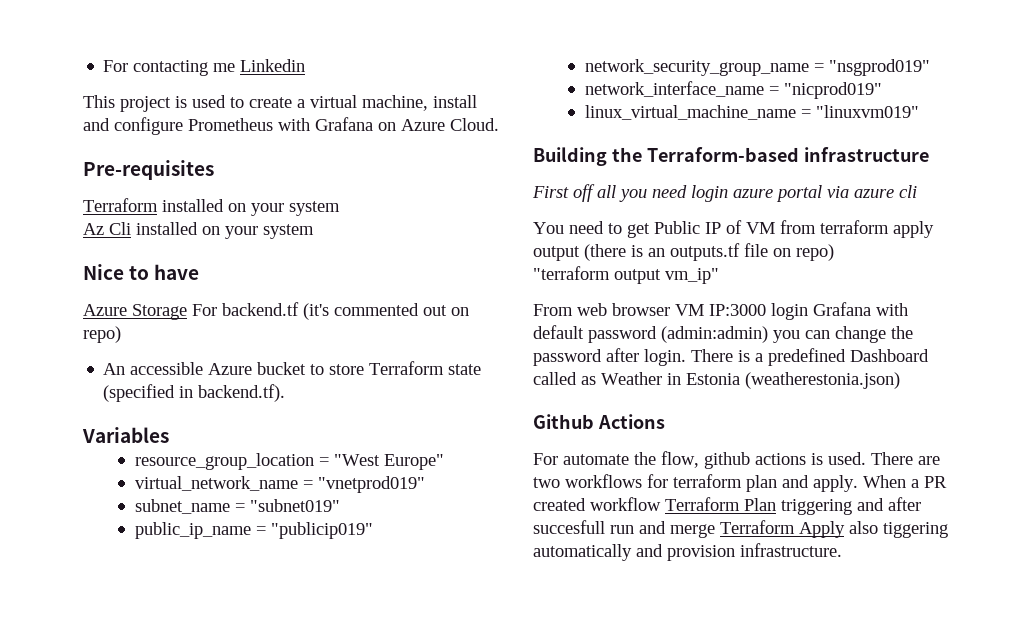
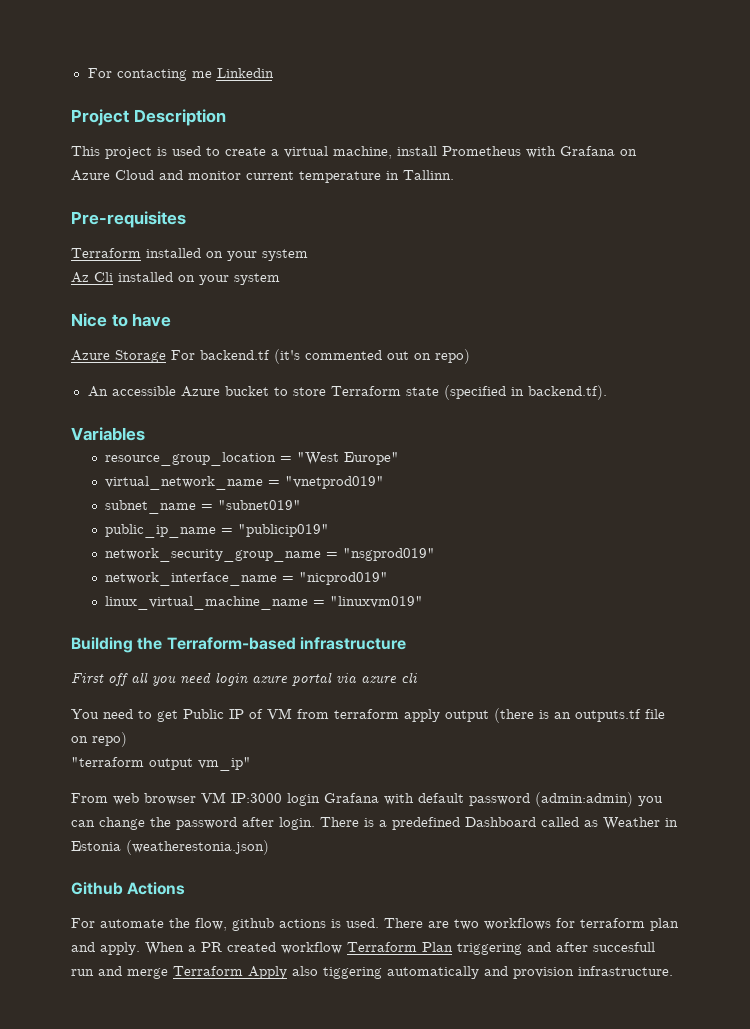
+ Project Description
- This project is used to create a virtual machine, install and configure Prometheus with Grafana on Azure Cloud.
+ This project is used to create a virtual machine, install Prometheus with Grafana on Azure Cloud and monitor current temperature in Tallinn.

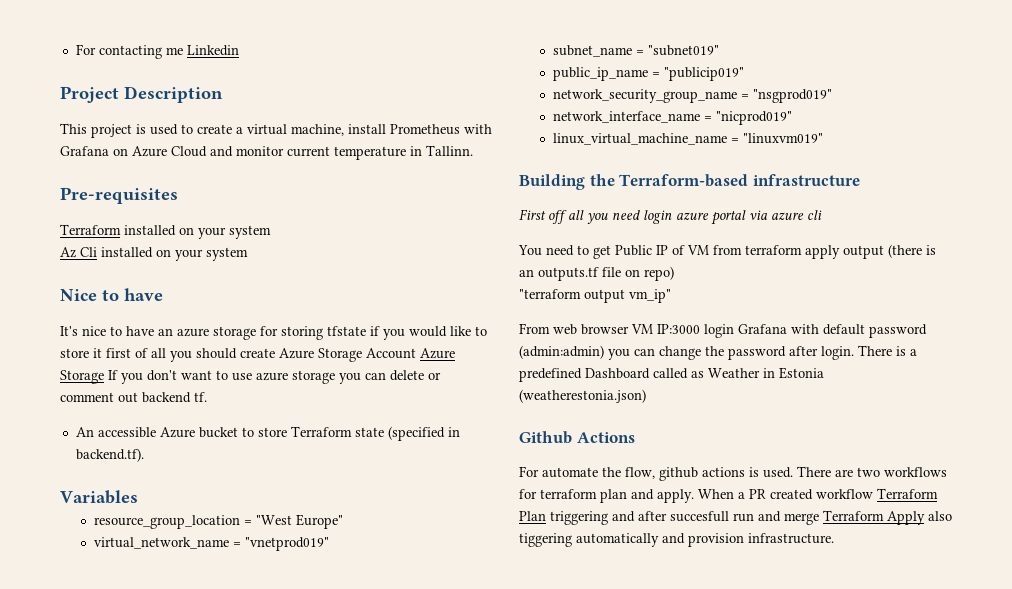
- Azure Storage For backend.tf (it's commented out on repo)
+ It's nice to have an azure storage for storing tfstate if you would like to store it first of all you should create Azure Storage Account Azure Storage If you don't want to use azure storage you can delete or comment out backend tf.

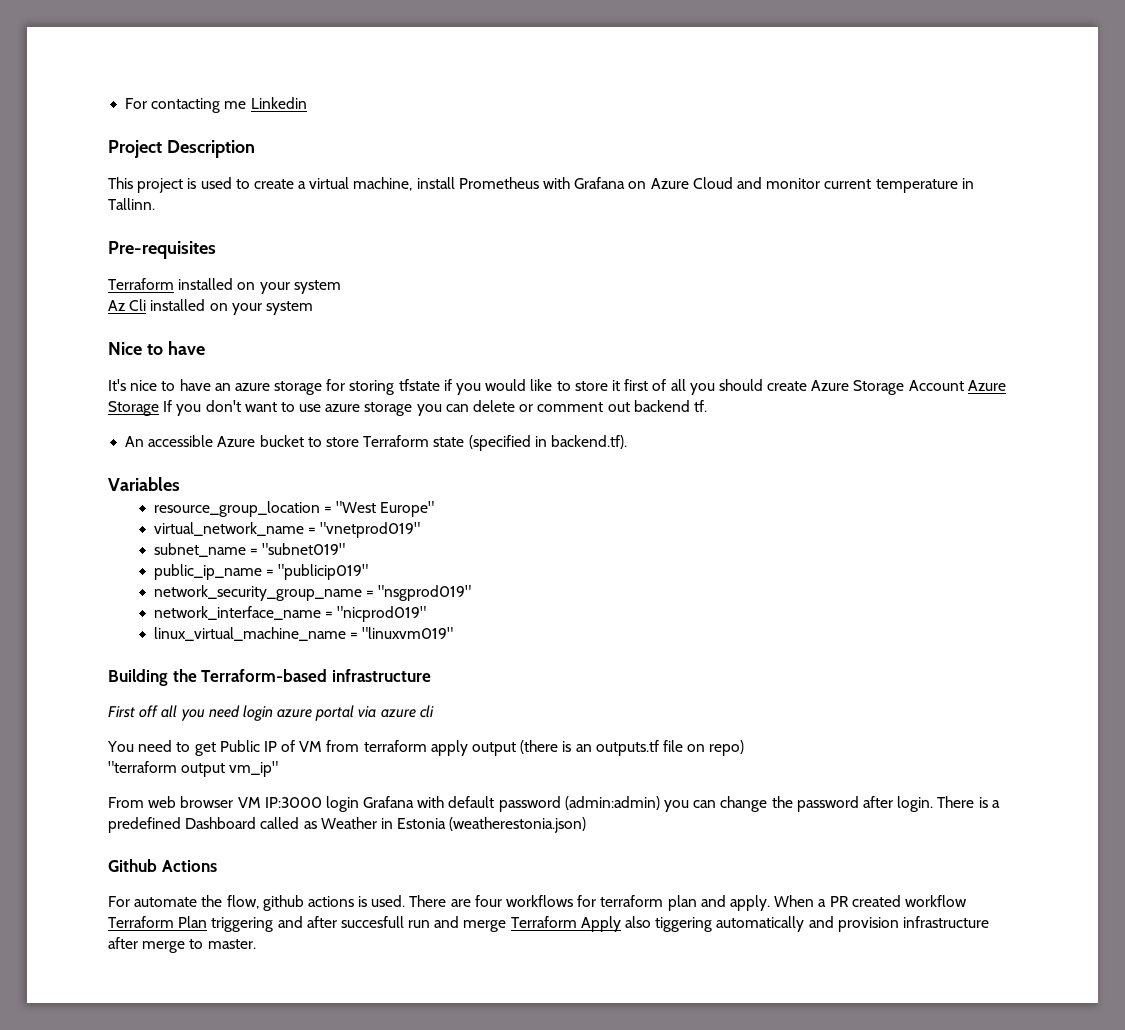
- There are two workflows for terraform plan and apply.
+ There are four workflows for terraform plan and apply.
- When a PR created workflow Terraform Plan triggering and after succesfull run and merge Terraform Apply also tiggering automatically and provision infrastructure.
+ When a PR created workflow Terraform Plan triggering and after succesfull run and merge Terraform Apply also tiggering automatically and provision infrastructure after merge to master.

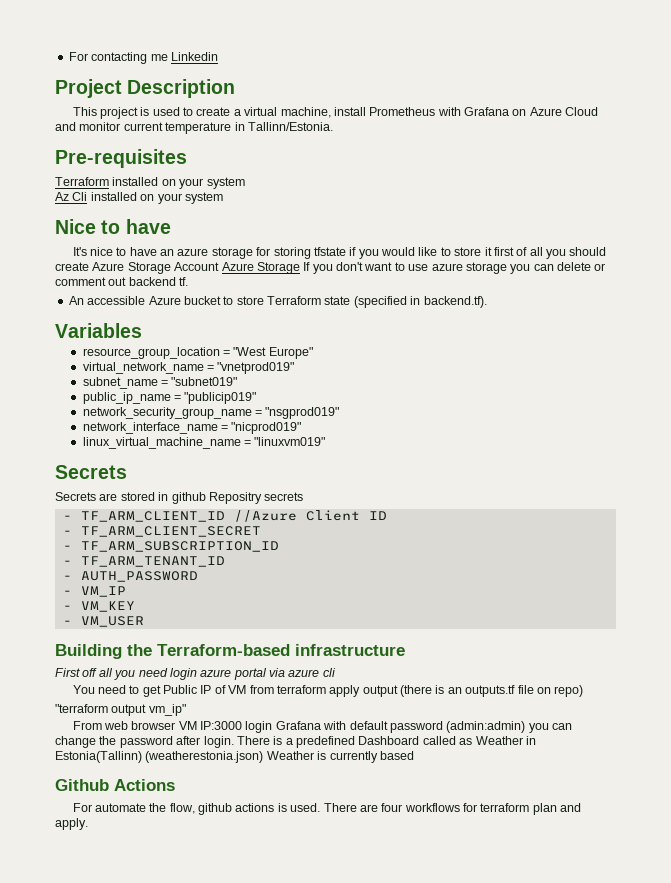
- This project is used to create a virtual machine, install Prometheus with Grafana on Azure Cloud and monitor current temperature in Tallinn.
+ This project is used to create a virtual machine, install Prometheus with Grafana on Azure Cloud and monitor current temperature in Tallinn/Estonia.
  linux_virtual_machine_name = "linuxvm019"
+ Secrets
+ Secrets are stored in github Repositry secrets
+ - TF_ARM_CLIENT_ID //Azure Client ID
+ - TF_ARM_CLIENT_SECRET
+ - TF_ARM_SUBSCRIPTION_ID
+ - TF_ARM_TENANT_ID
+ - AUTH_PASSWORD
+ - VM_IP
+ - VM_KEY
+ - VM_USER
- There is a predefined Dashboard called as Weather in Estonia (weatherestonia.json)
+ There is a predefined Dashboard called as Weather in Estonia(Tallinn) (weatherestonia.json) Weather is currently based
- When a PR created workflow Terraform Plan triggering and after succesfull run and merge Terraform Apply also tiggering automatically and provision infrastructure after merge to master.

